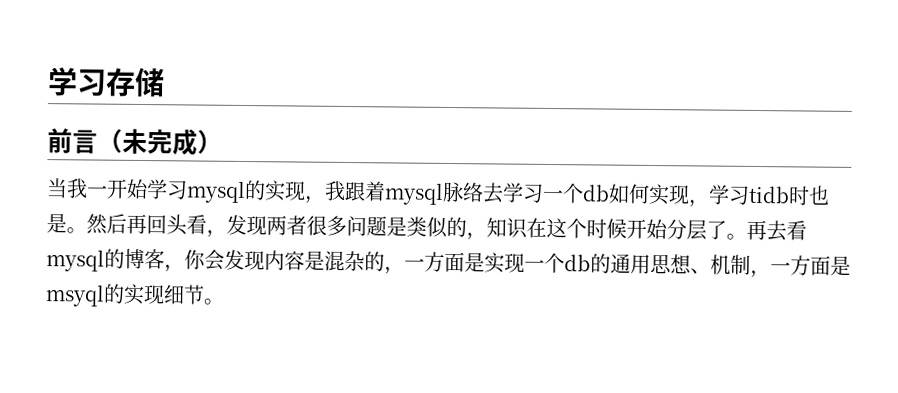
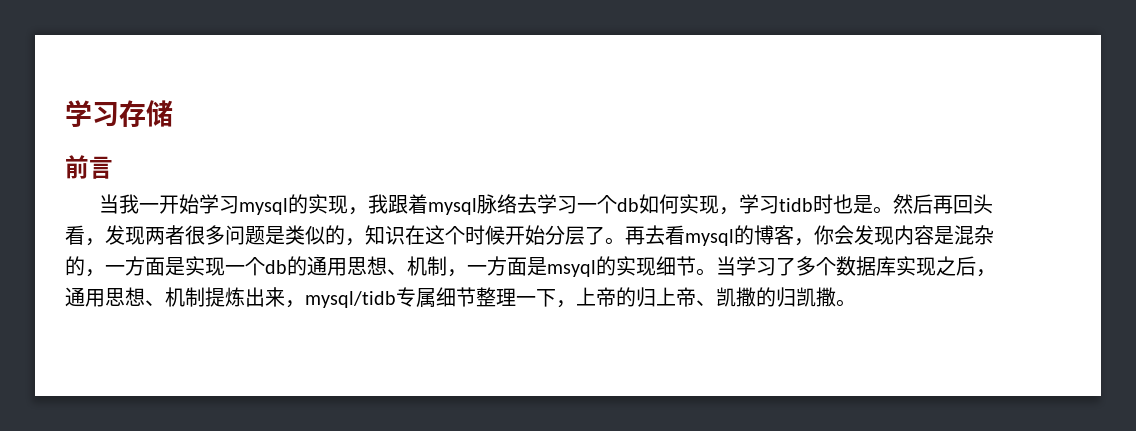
- 前言（未完成）
+ 前言
+ 当学习了多个数据库实现之后，通用思想、机制提炼出来，mysql/tidb专属细节整理一下，上帝的归上帝、凯撒的归凯撒。

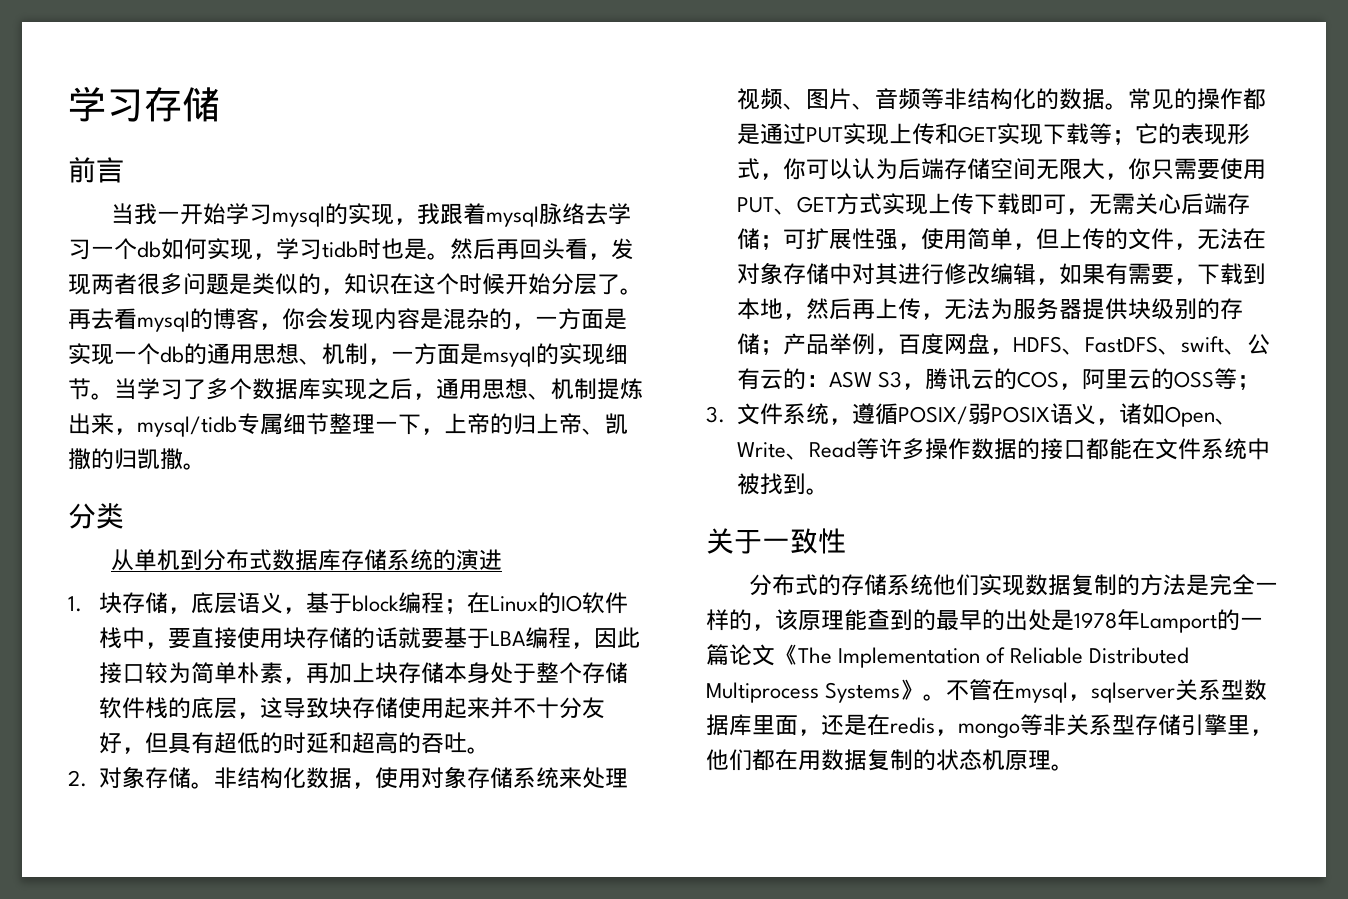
+ 分类
+ 从单机到分布式数据库存储系统的演进
+ 1.块存储，底层语义，基于block编程；在Linux的IO软件栈中，要直接使用块存储的话就要基于LBA编程，因此接口较为简单朴素，再加上块存储本身处于整个存储软件栈的底层，这导致块存储使用起来并不十分友好，但具有超低的时延和超高的吞吐。
+ 2.对象存储。非结构化数据，使用对象存储系统来处理视频、图片、音频等非结构化的数据。常见的操作都是通过PUT实现上传和GET实现下载等；它的表现形式，你可以认为后端存储空间无限大，你只需要使用PUT、GET方式实现上传下载即可，无需关心后端存储；可扩展性强，使用简单，但上传的文件，无法在对象存储中对其进行修改编辑，如果有需要，下载到本地，然后再上传，无法为服务器提供块级别的存储；产品举例，百度网盘，HDFS、FastDFS、swift、公有云的：ASW S3，腾讯云的COS，阿里云的OSS等；
+ 3.文件系统，遵循POSIX/弱POSIX语义，诸如Open、Write、Read等许多操作数据的接口都能在文件系统中被找到。
+ 关于一致性
+ 分布式的存储系统他们实现数据复制的方法是完全一样的，该原理能查到的最早的出处是1978年Lamport的一篇论文《The Implementation of Reliable Distributed Multiprocess Systems》。不管在mysql，sqlserver关系型数据库里面，还是在redis，mongo等非关系型存储引擎里，他们都在用数据复制的状态机原理。

